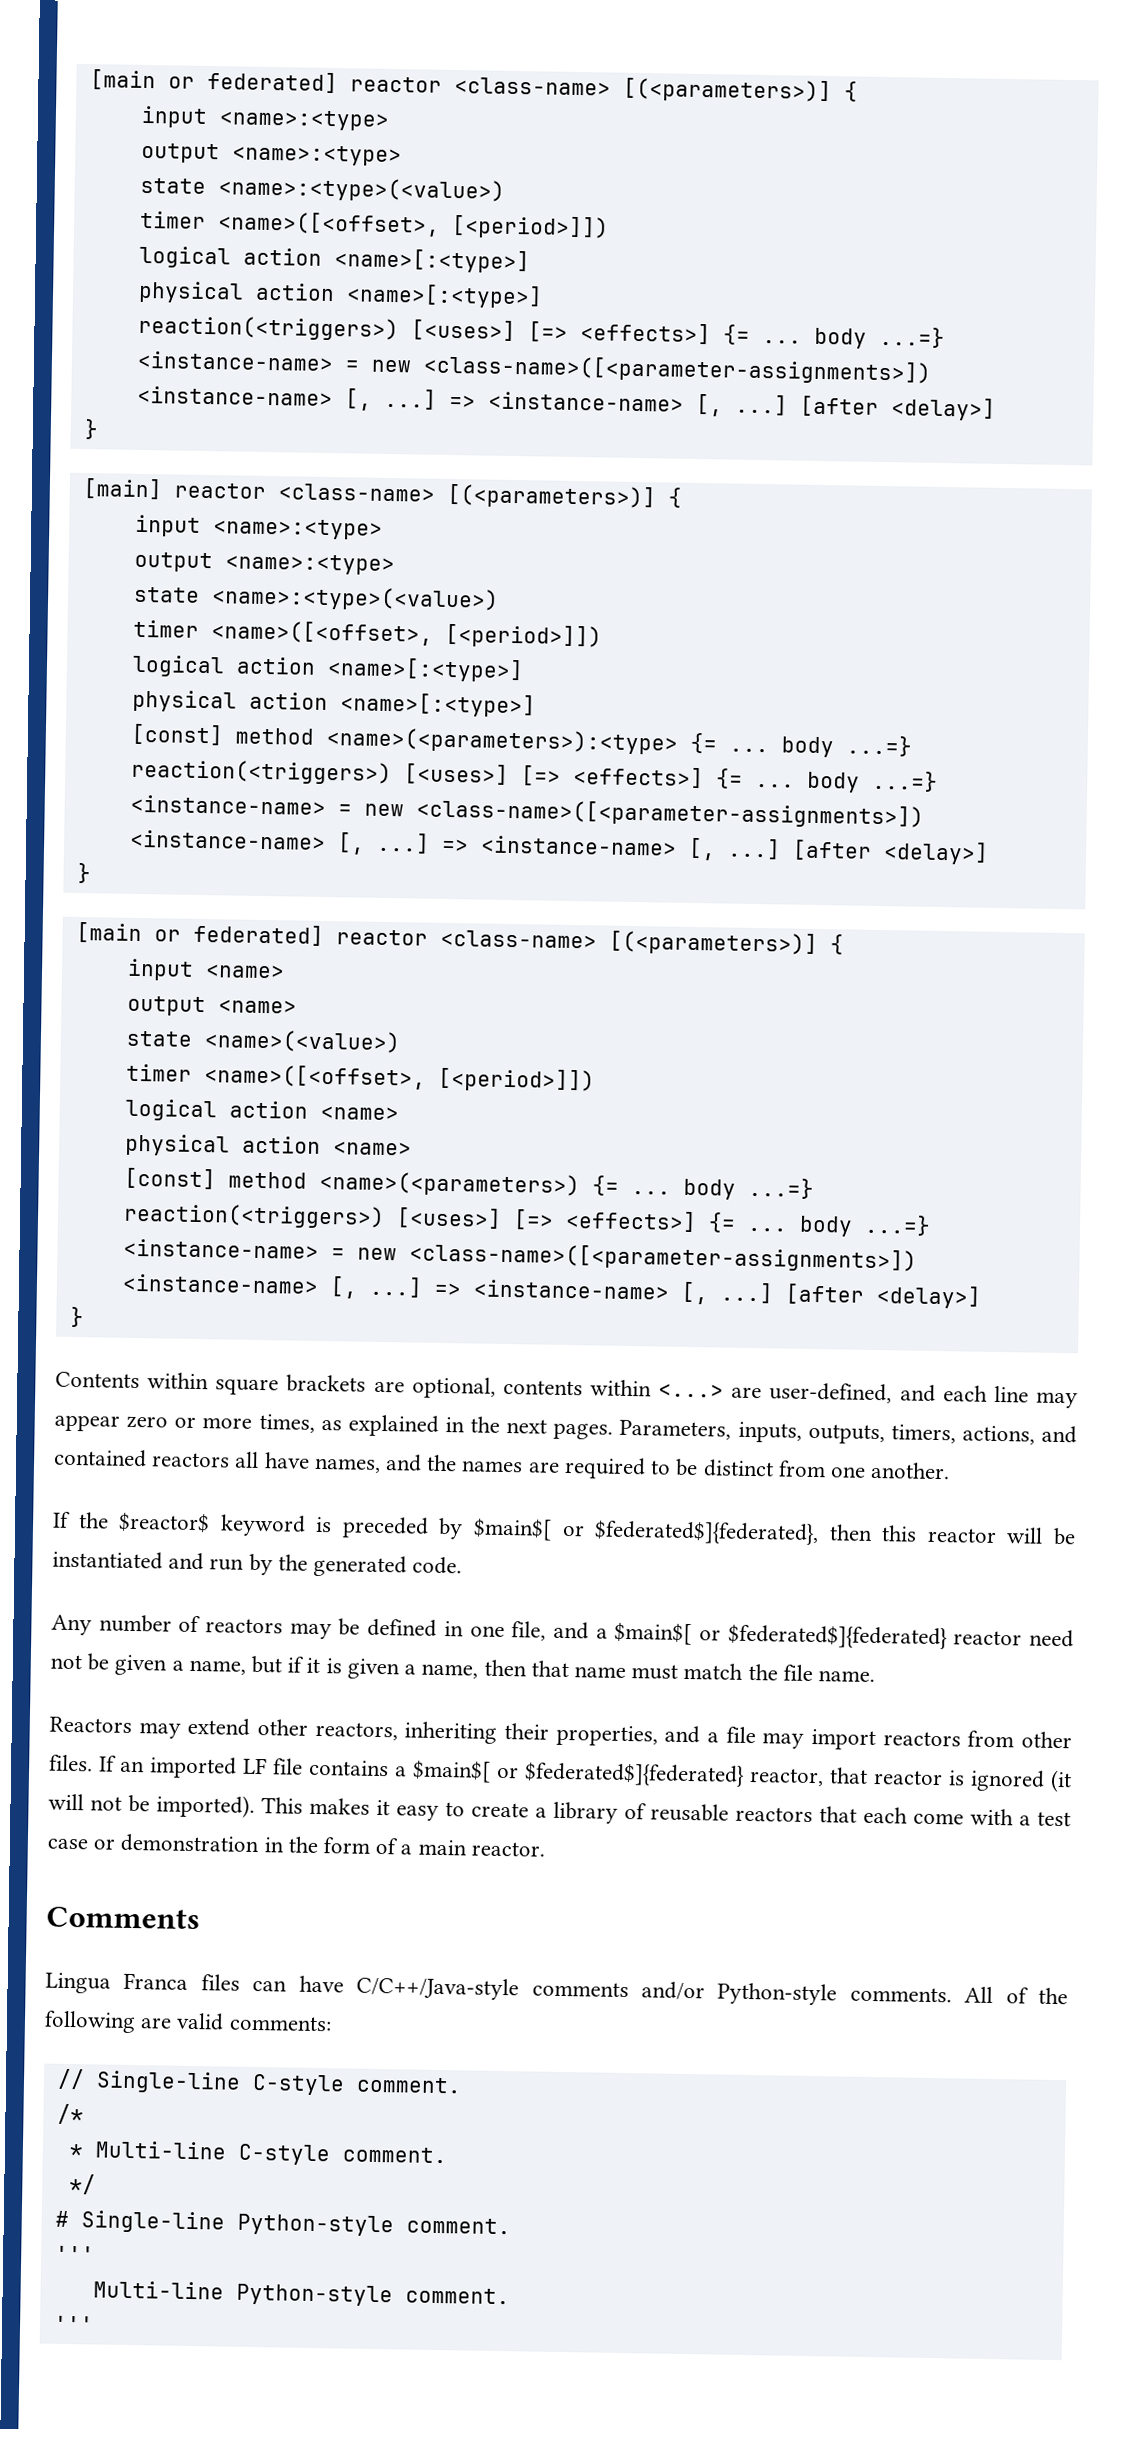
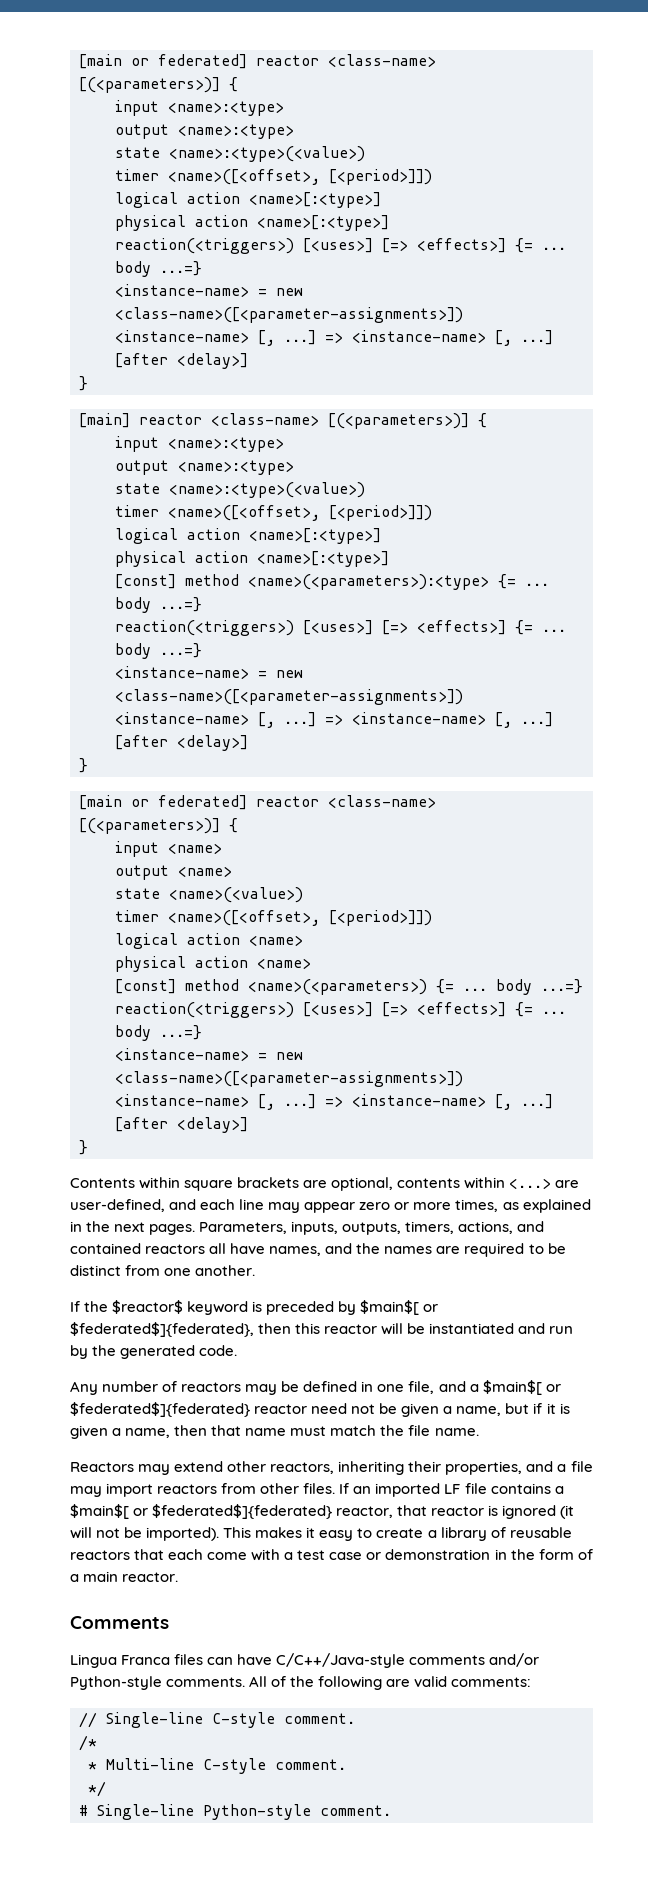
  # Single-line Python-style comment.
- '''
- Multi-line Python-style comment.
- '''

